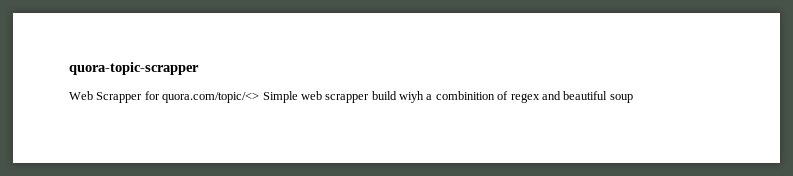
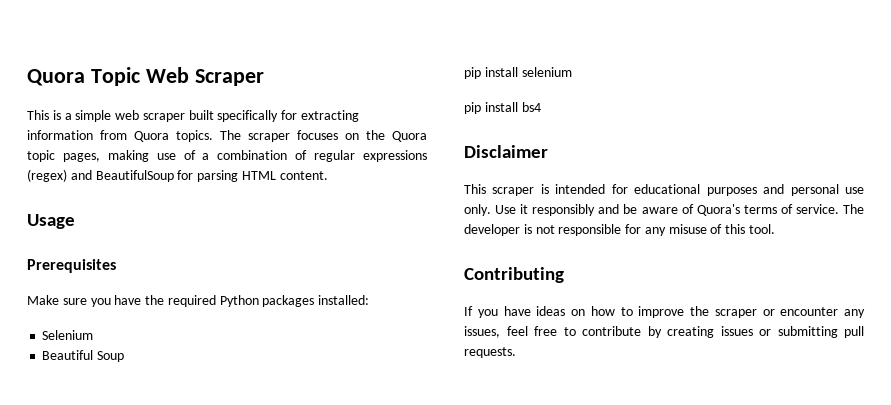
- quora-topic-scrapper
- Web Scrapper for quora.com/topic/<> Simple web scrapper build wiyh a combinition of regex and beautiful soup
+ Quora Topic Web Scraper
+ This is a simple web scraper built specifically for extracting information from Quora topics. The scraper focuses on the Quora topic pages, making use of a combination of regular expressions (regex) and BeautifulSoup for parsing HTML content.
+ Usage
+ Prerequisites
+ Make sure you have the required Python packages installed:
+ Selenium
+ Beautiful Soup
+ pip install selenium
+ pip install bs4
+ Disclaimer
+ This scraper is intended for educational purposes and personal use only. Use it responsibly and be aware of Quora's terms of service. The developer is not responsible for any misuse of this tool.
+ Contributing
+ If you have ideas on how to improve the scraper or encounter any issues, feel free to contribute by creating issues or submitting pull requests.

